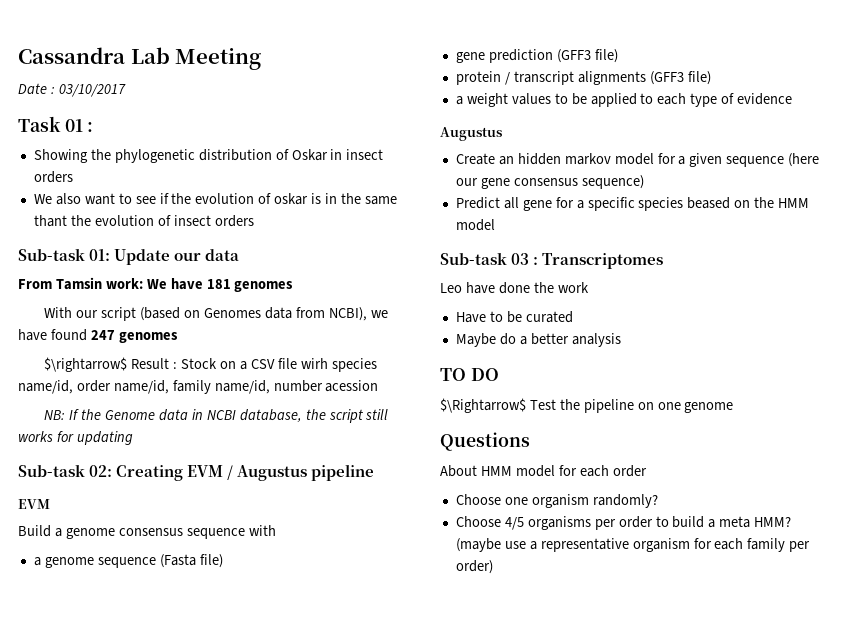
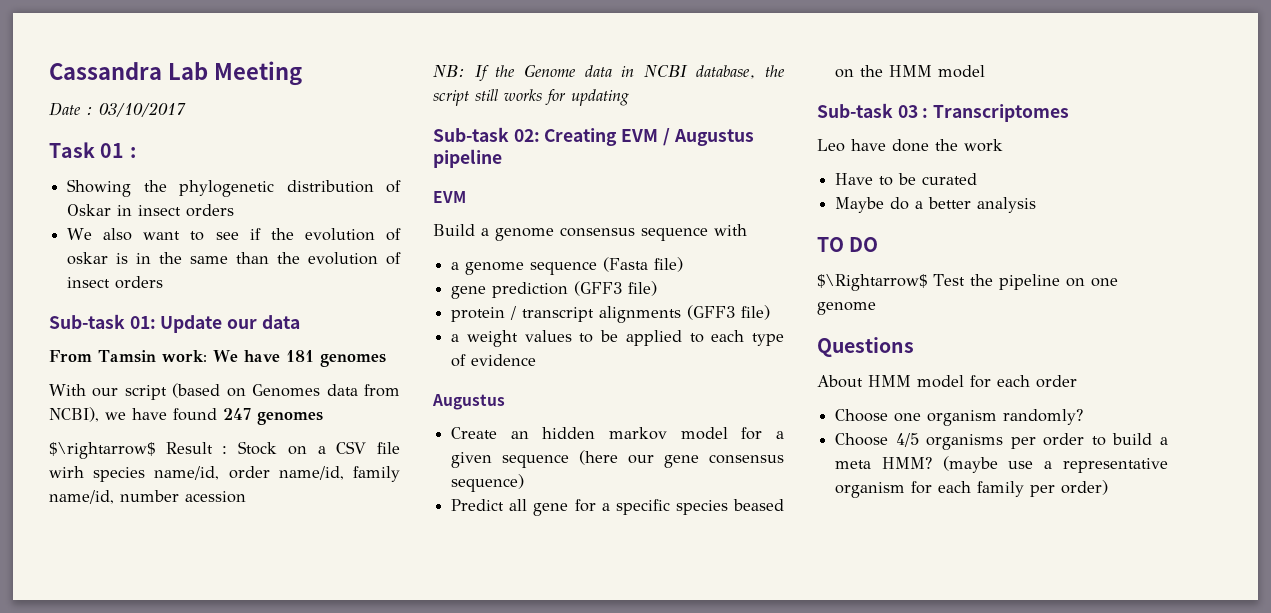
- We also want to see if the evolution of oskar is in the same thant the evolution of insect orders
+ We also want to see if the evolution of oskar is in the same than the evolution of insect orders

